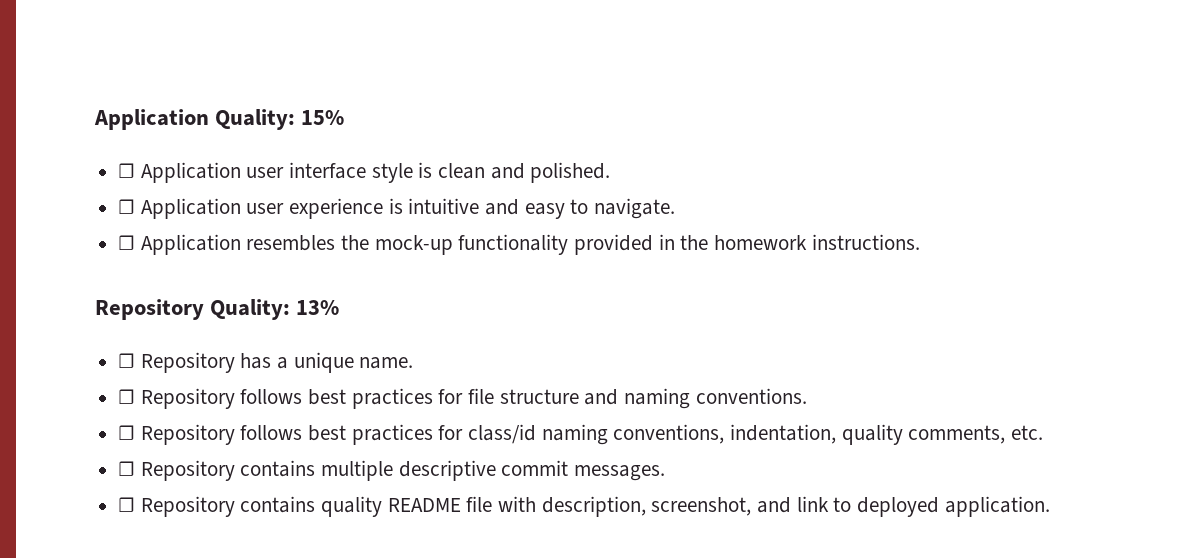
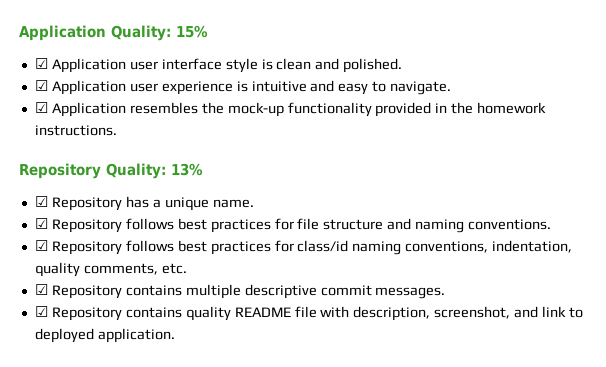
- ☐ Application user interface style is clean and polished.
+ ☑ Application user interface style is clean and polished.
- ☐ Application user experience is intuitive and easy to navigate.
+ ☑ Application user experience is intuitive and easy to navigate.
- ☐ Application resembles the mock-up functionality provided in the homework instructions.
+ ☑ Application resembles the mock-up functionality provided in the homework instructions.
- ☐ Repository has a unique name.
+ ☑ Repository has a unique name.
- ☐ Repository follows best practices for file structure and naming conventions.
+ ☑ Repository follows best practices for file structure and naming conventions.
- ☐ Repository follows best practices for class/id naming conventions, indentation, quality comments, etc.
+ ☑ Repository follows best practices for class/id naming conventions, indentation, quality comments, etc.
- ☐ Repository contains multiple descriptive commit messages.
+ ☑ Repository contains multiple descriptive commit messages.
- ☐ Repository contains quality README file with description, screenshot, and link to deployed application.
+ ☑ Repository contains quality README file with description, screenshot, and link to deployed application.

